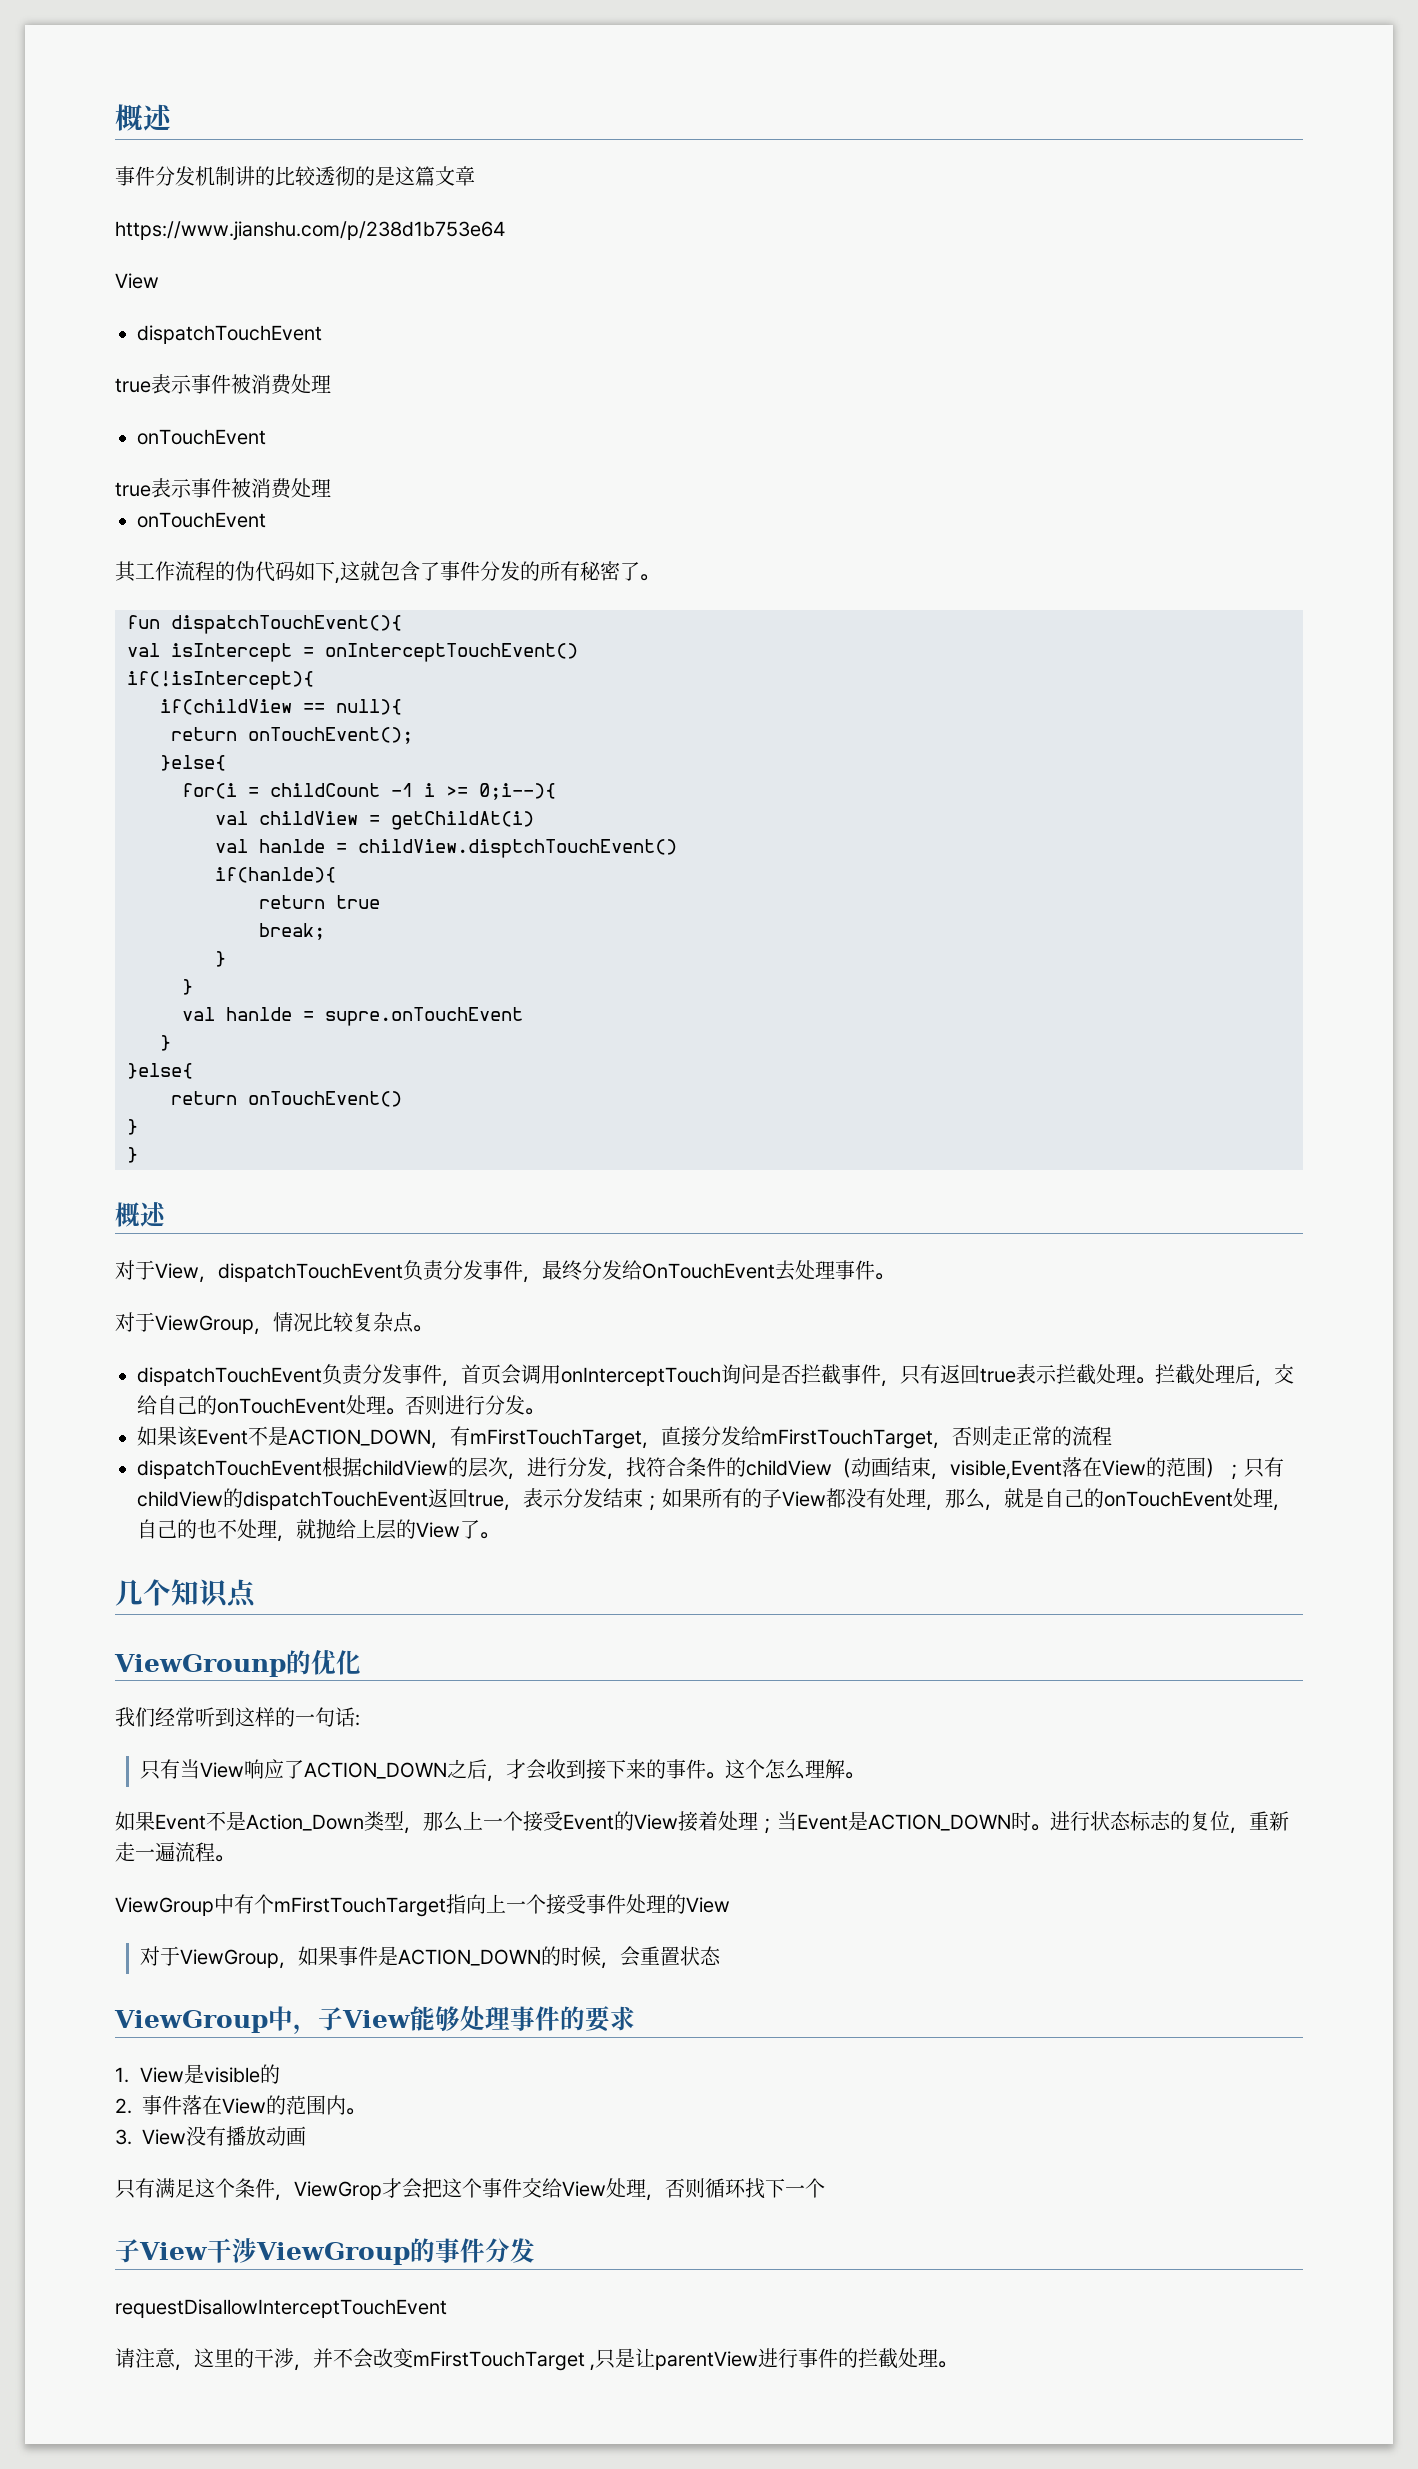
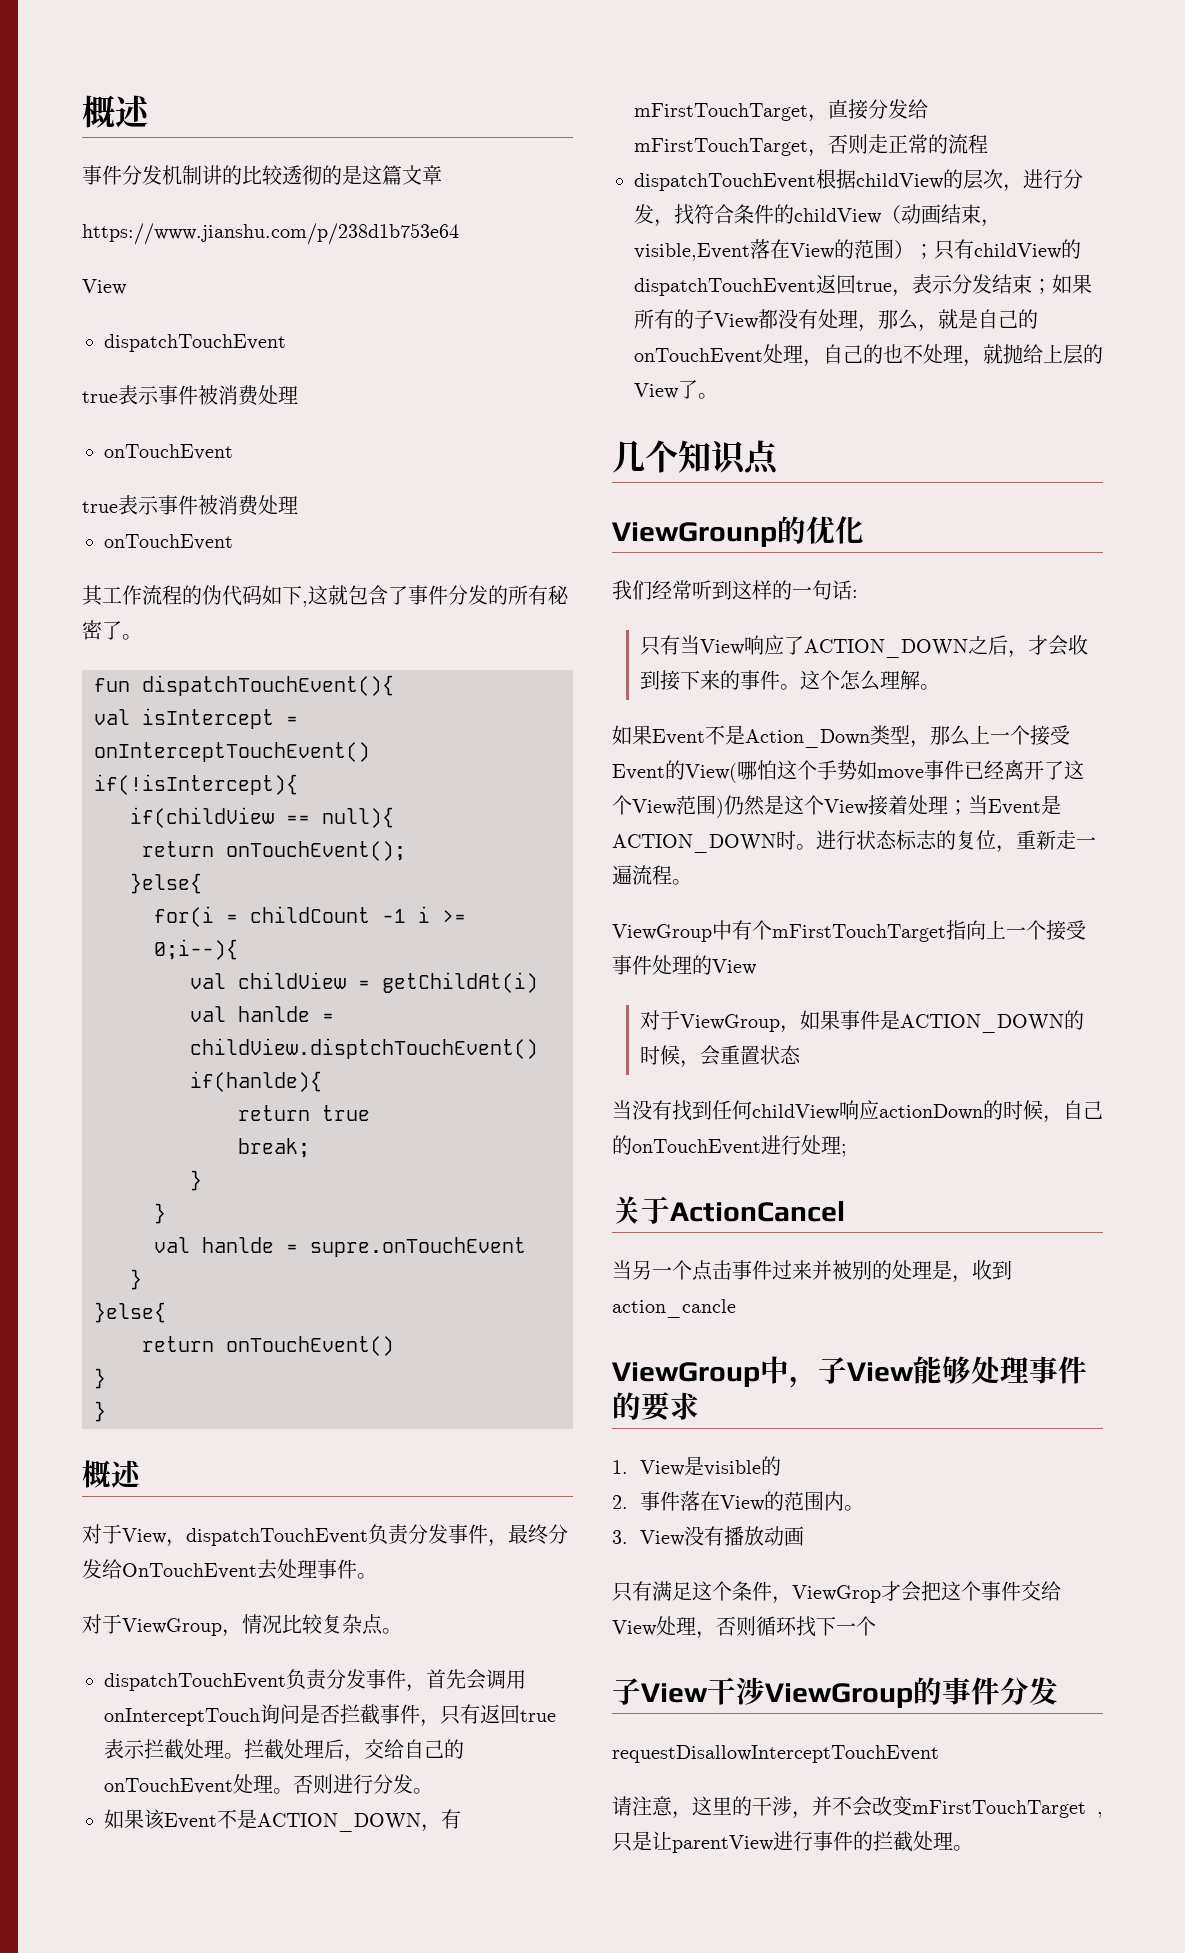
- dispatchTouchEvent负责分发事件，首页会调用onInterceptTouch询问是否拦截事件，只有返回true表示拦截处理。
+ dispatchTouchEvent负责分发事件，首先会调用onInterceptTouch询问是否拦截事件，只有返回true表示拦截处理。
- 如果Event不是Action_Down类型，那么上一个接受Event的View接着处理；当Event是ACTION_DOWN时。
+ 如果Event不是Action_Down类型，那么上一个接受Event的View(哪怕这个手势如move事件已经离开了这个View范围)仍然是这个View接着处理；当Event是ACTION_DOWN时。
+ 当没有找到任何childView响应actionDown的时候，自己的onTouchEvent进行处理;
+ 关于ActionCancel
+ 当另一个点击事件过来并被别的处理是，收到action_cancle

